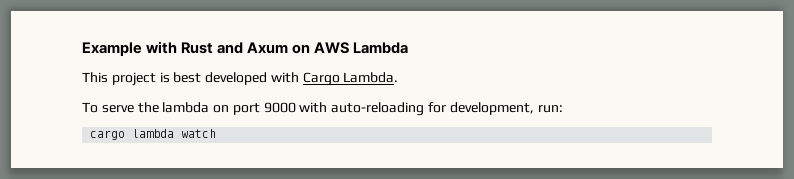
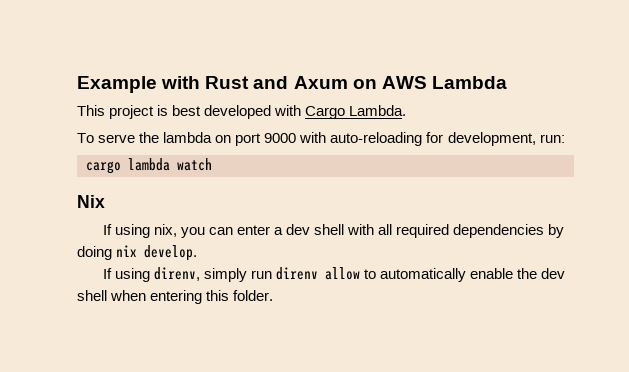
+ Nix
+ If using nix, you can enter a dev shell with all required dependencies by doing nix develop.
+ If using direnv, simply run direnv allow to automatically enable the dev shell when entering this folder.

